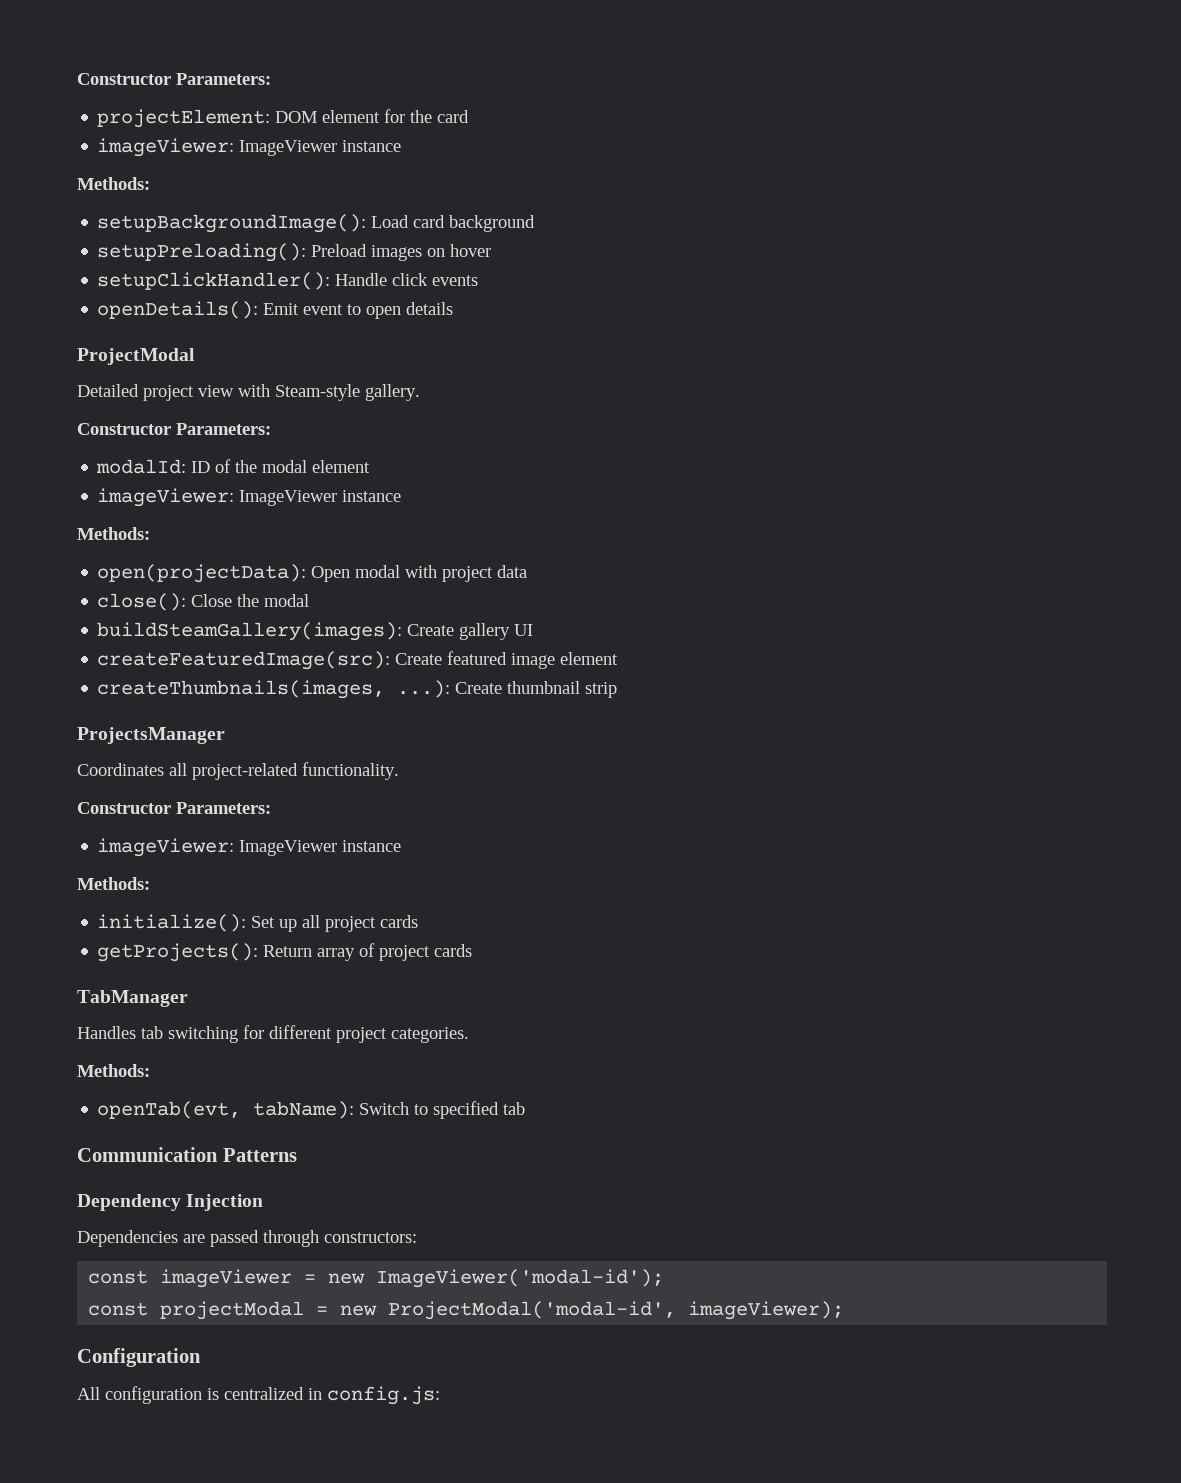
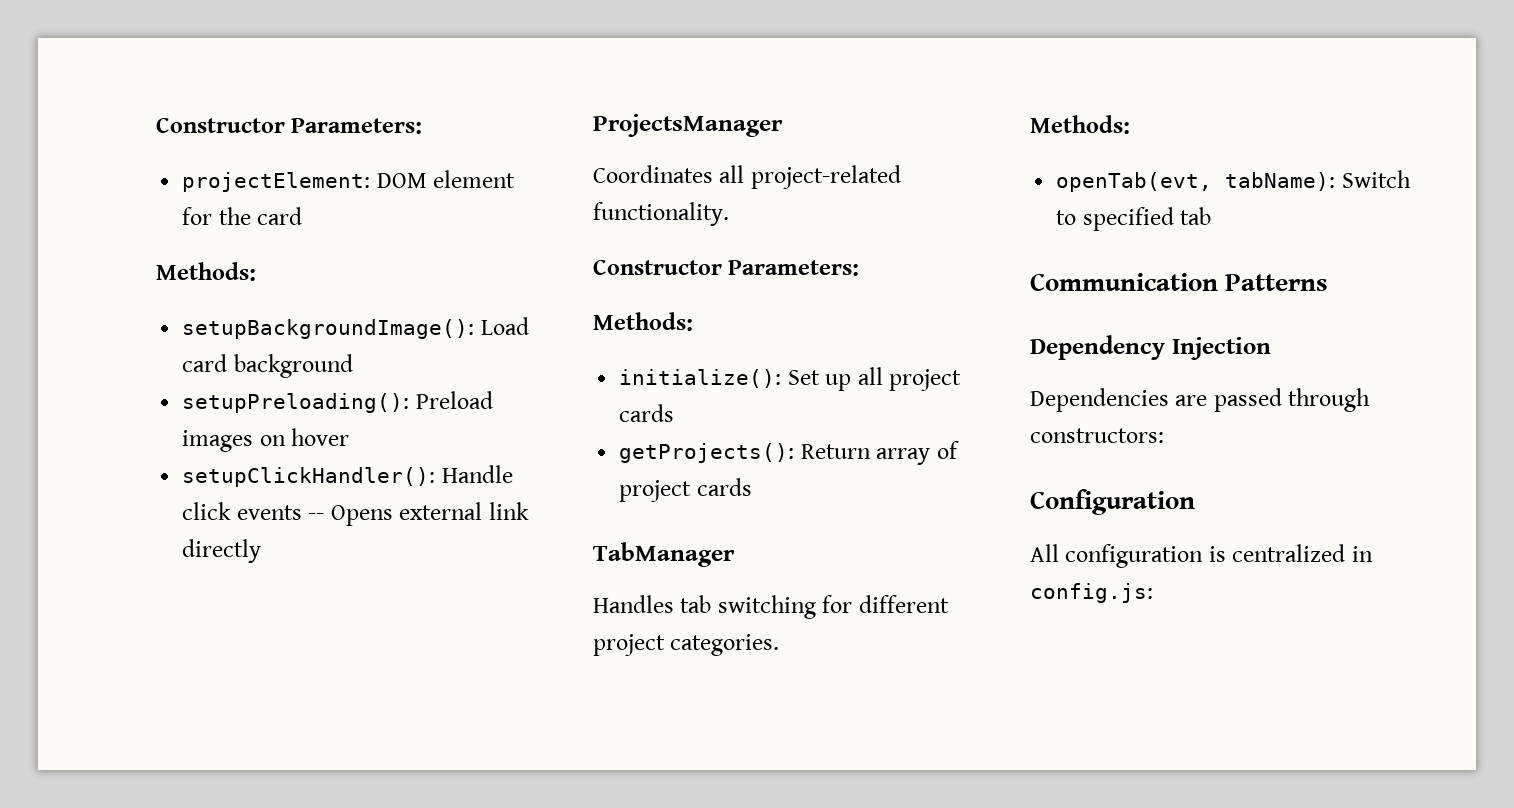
  projectElement: DOM element for the card
- imageViewer: ImageViewer instance
- setupClickHandler(): Handle click events
- openDetails(): Emit event to open details
- ProjectModal
- Detailed project view with Steam-style gallery.
- Constructor Parameters:
- modalId: ID of the modal element
- imageViewer: ImageViewer instance
- Methods:
- open(projectData): Open modal with project data
- close(): Close the modal
- buildSteamGallery(images): Create gallery UI
- createFeaturedImage(src): Create featured image element
- createThumbnails(images, ...): Create thumbnail strip
+ setupClickHandler(): Handle click events -- Opens external link directly
  Coordinates all project-related functionality.
  Constructor Parameters:
- imageViewer: ImageViewer instance
- const imageViewer = new ImageViewer('modal-id');
- const projectModal = new ProjectModal('modal-id', imageViewer);

